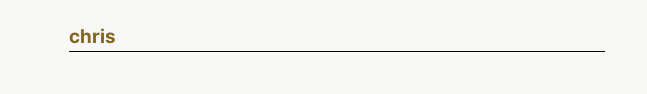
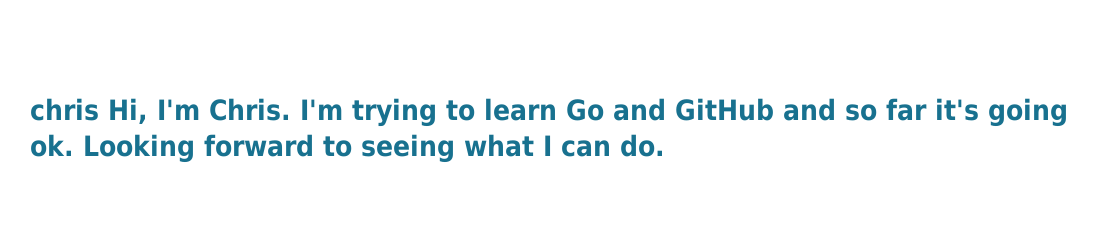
- chris
+ chris Hi, I'm Chris. I'm trying to learn Go and GitHub and so far it's going ok. Looking forward to seeing what I can do.

